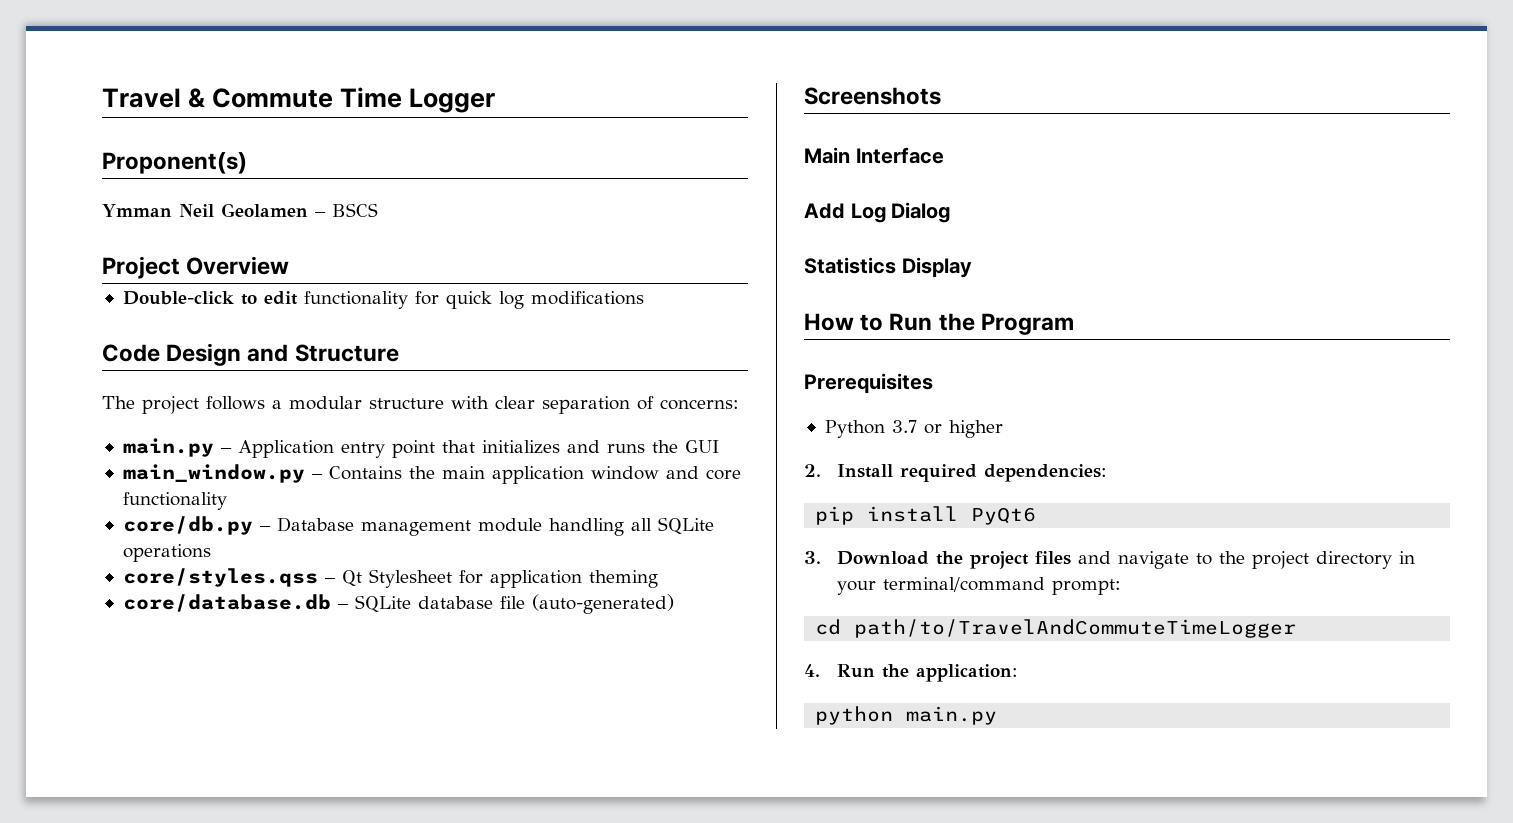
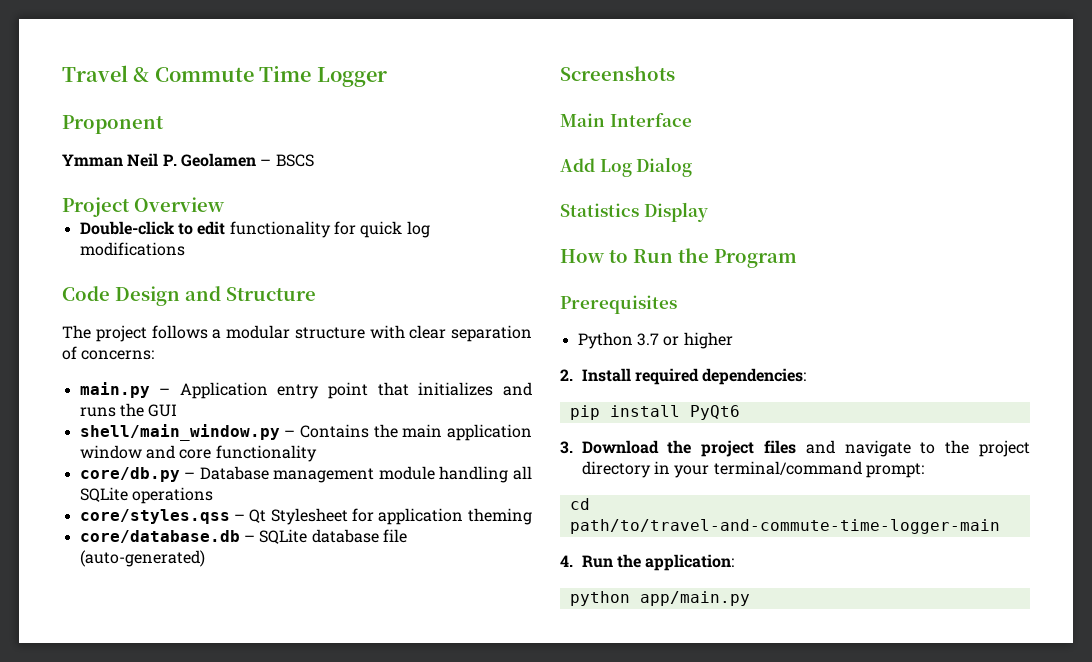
- Proponent(s)
+ Proponent
- Ymman Neil Geolamen – BSCS
+ Ymman Neil P. Geolamen – BSCS
- main_window.py – Contains the main application window and core functionality
+ shell/main_window.py – Contains the main application window and core functionality
- cd path/to/TravelAndCommuteTimeLogger
+ cd path/to/travel-and-commute-time-logger-main
- python main.py
+ python app/main.py

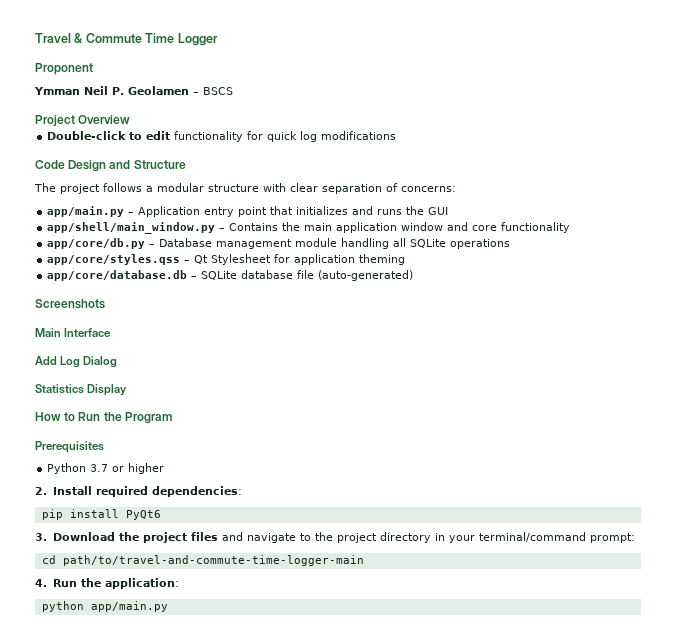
- main.py – Application entry point that initializes and runs the GUI
+ app/main.py – Application entry point that initializes and runs the GUI
- shell/main_window.py – Contains the main application window and core functionality
+ app/shell/main_window.py – Contains the main application window and core functionality
- core/db.py – Database management module handling all SQLite operations
+ app/core/db.py – Database management module handling all SQLite operations
- core/styles.qss – Qt Stylesheet for application theming
+ app/core/styles.qss – Qt Stylesheet for application theming
- core/database.db – SQLite database file (auto-generated)
+ app/core/database.db – SQLite database file (auto-generated)

